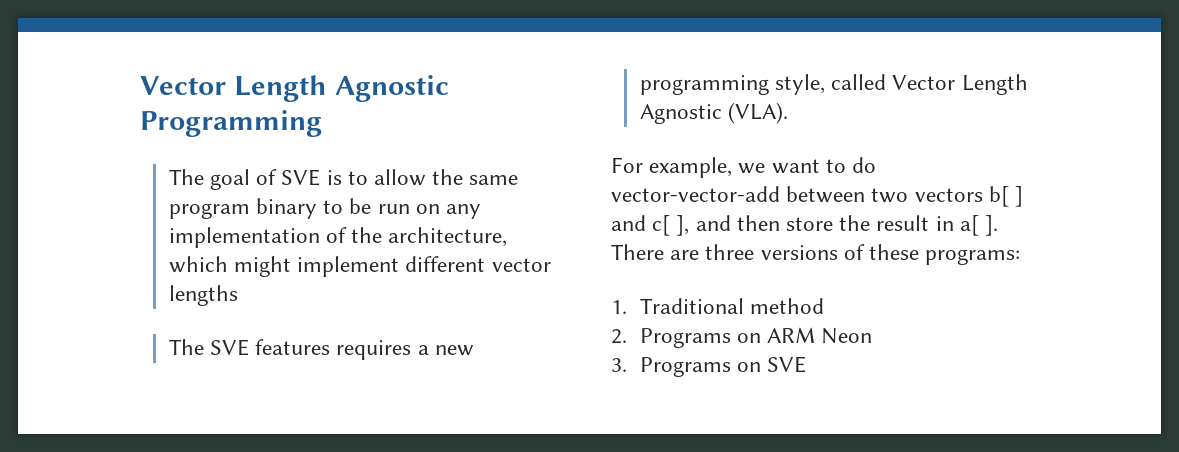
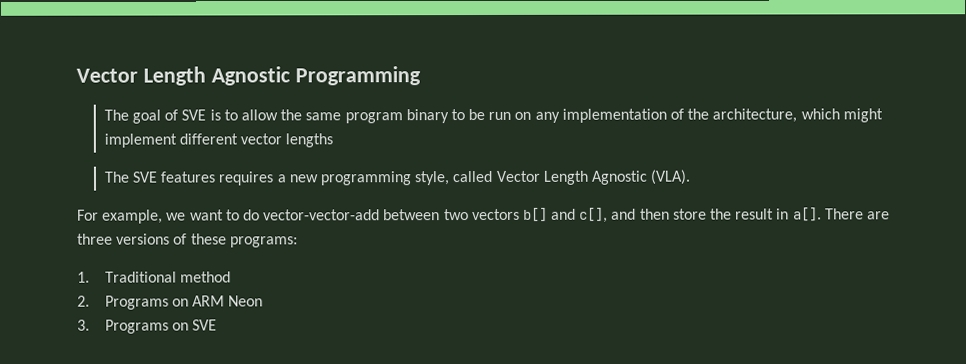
- For example, we want to do vector-vector-add between two vectors b[ ] and c[ ], and then store the result in a[ ].
+ For example, we want to do vector-vector-add between two vectors b[] and c[], and then store the result in a[].

